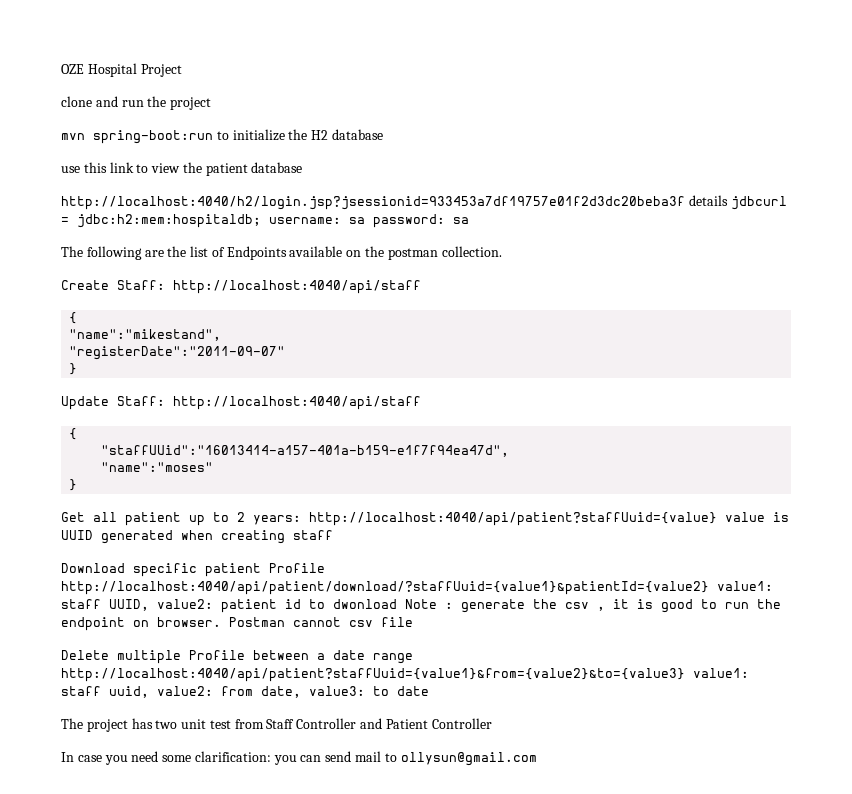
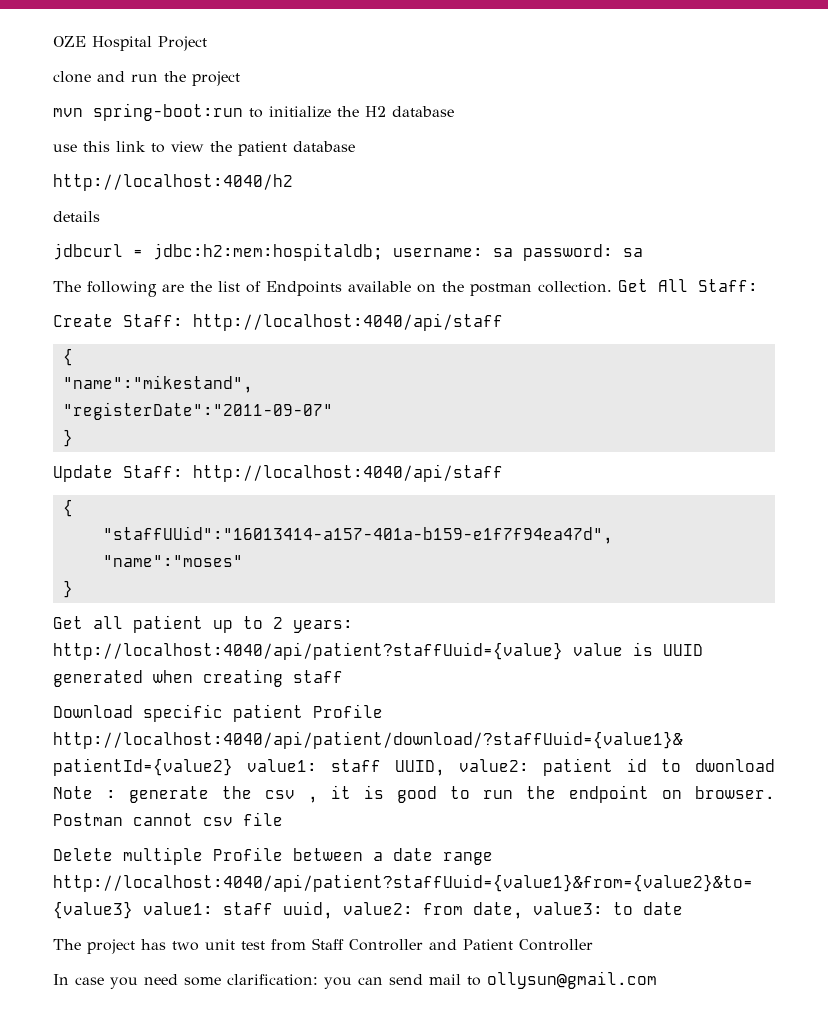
- http://localhost:4040/h2/login.jsp?jsessionid=933453a7df19757e01f2d3dc20beba3f details jdbcurl = jdbc:h2:mem:hospitaldb; username: sa password: sa
+ http://localhost:4040/h2
+ details
+ jdbcurl = jdbc:h2:mem:hospitaldb; username: sa password: sa
+ Get All Staff:

